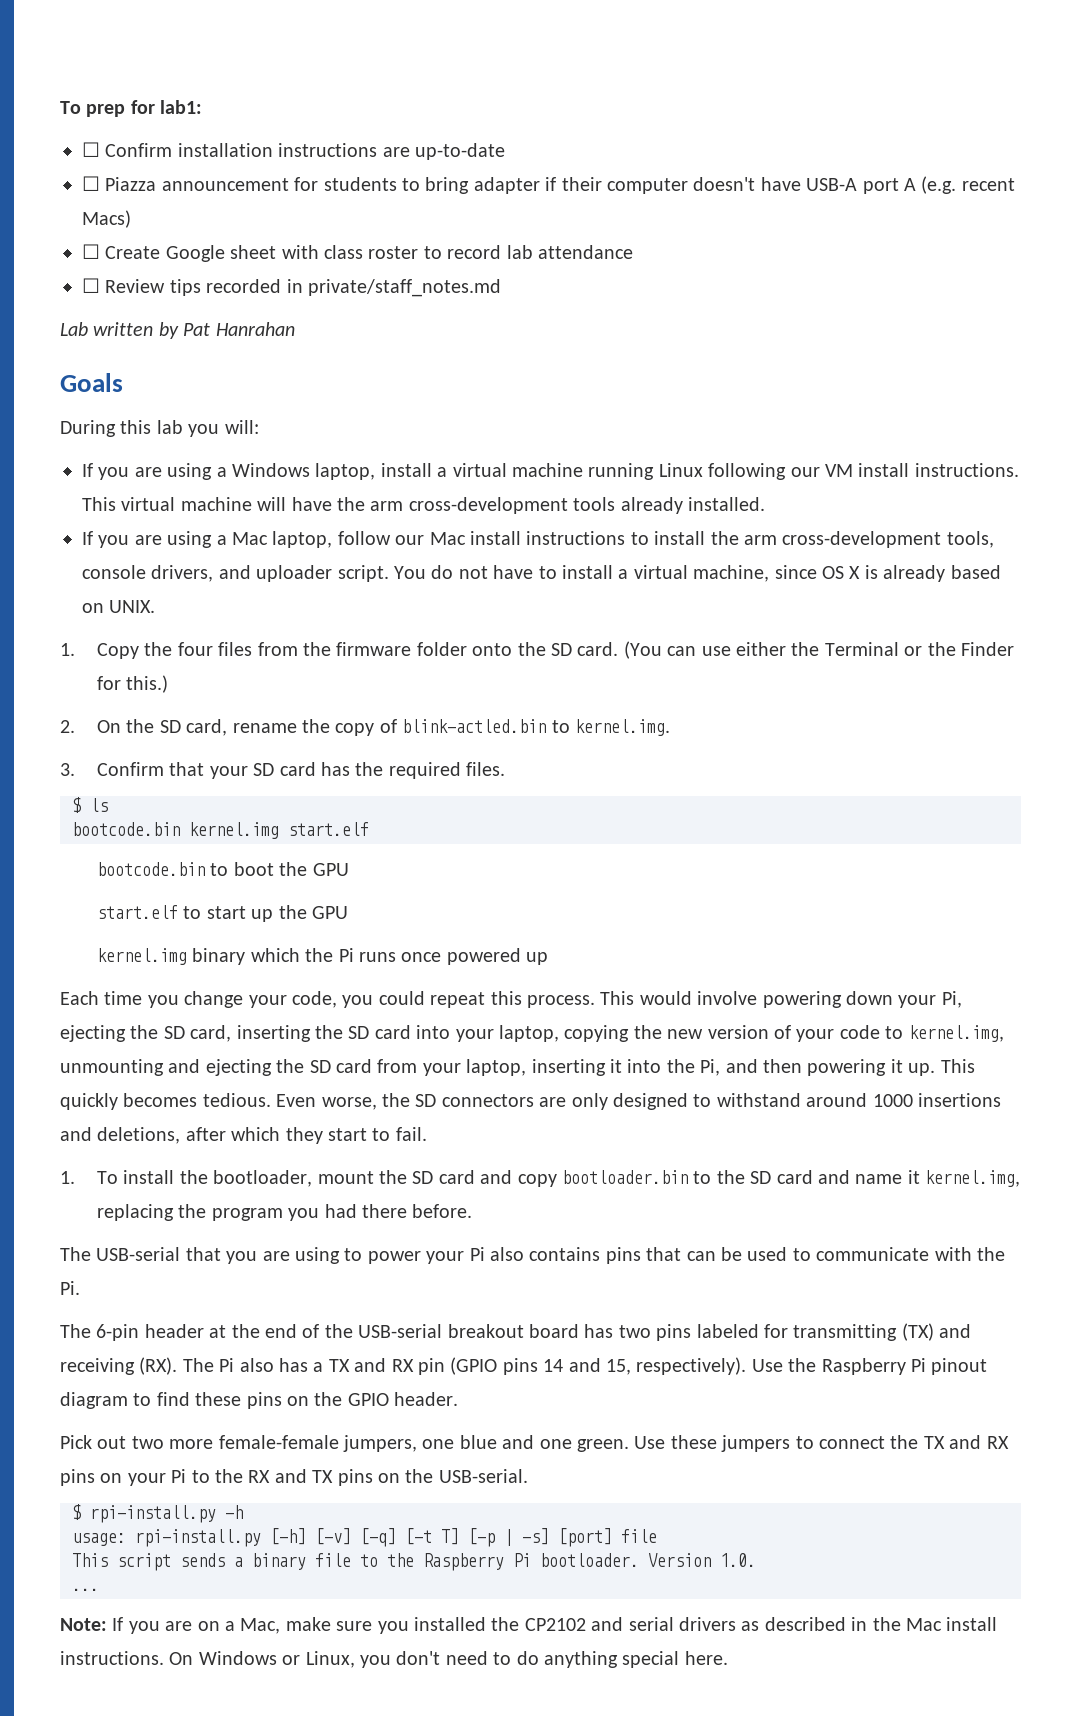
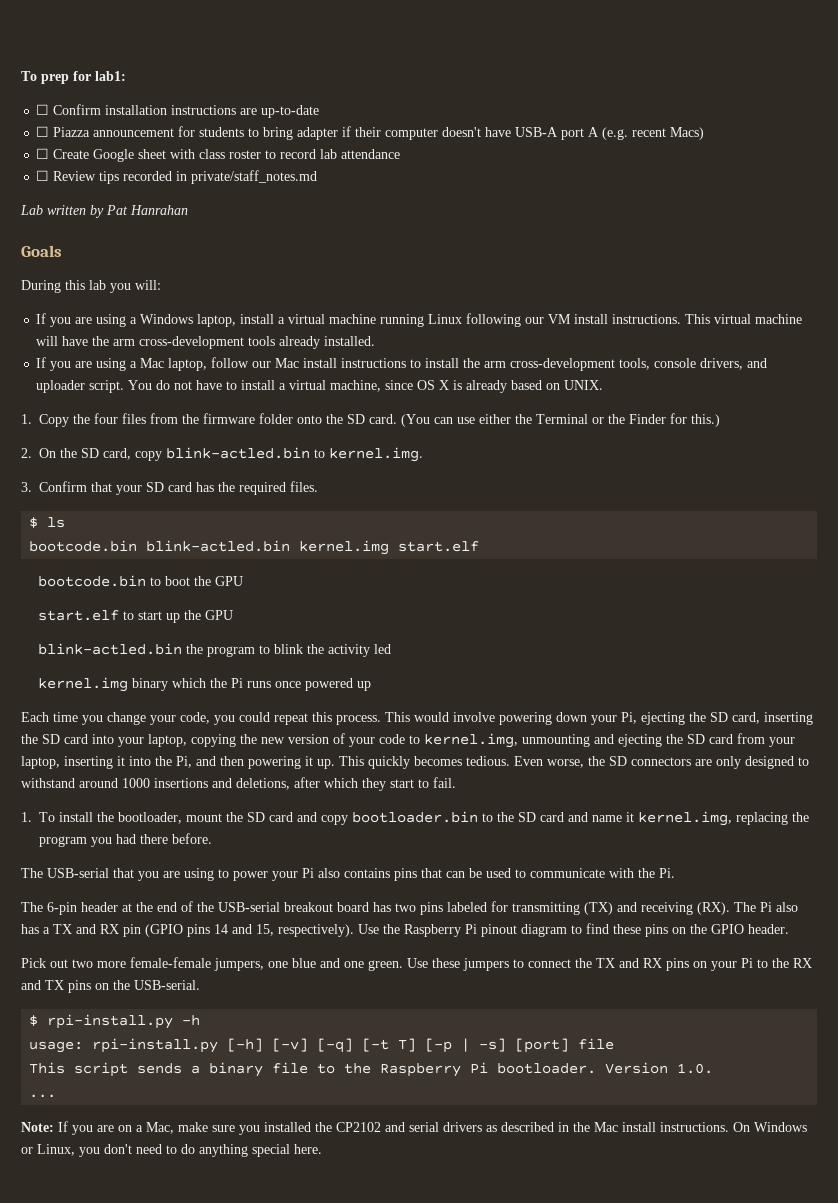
- 2. On the SD card, rename the copy of blink-actled.bin to kernel.img.
+ 2. On the SD card, copy blink-actled.bin to kernel.img.
- bootcode.bin kernel.img start.elf
+ bootcode.bin blink-actled.bin kernel.img start.elf
+ blink-actled.bin the program to blink the activity led

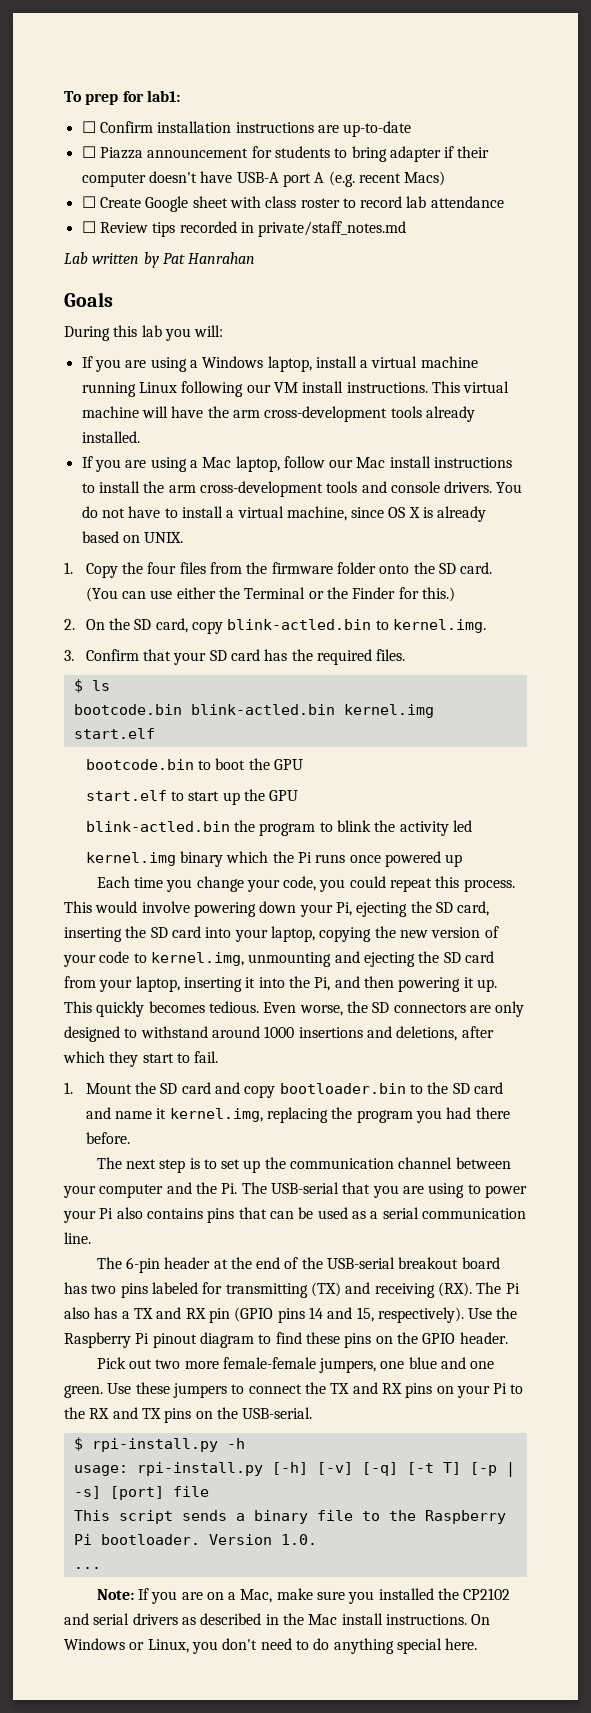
- If you are using a Mac laptop, follow our Mac install instructions to install the arm cross-development tools, console drivers, and uploader script.
+ If you are using a Mac laptop, follow our Mac install instructions to install the arm cross-development tools and console drivers.
- 1. To install the bootloader, mount the SD card and copy bootloader.bin to the SD card and name it kernel.img, replacing the program you had there before.
+ 1. Mount the SD card and copy bootloader.bin to the SD card and name it kernel.img, replacing the program you had there before.
- The USB-serial that you are using to power your Pi also contains pins that can be used to communicate with the Pi.
+ The next step is to set up the communication channel between your computer and the Pi. The USB-serial that you are using to power your Pi also contains pins that can be used as a serial communication line.

